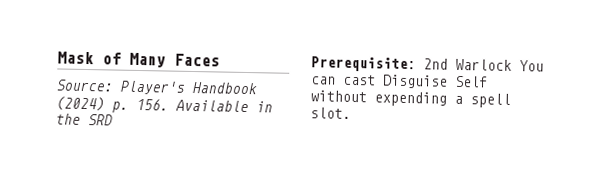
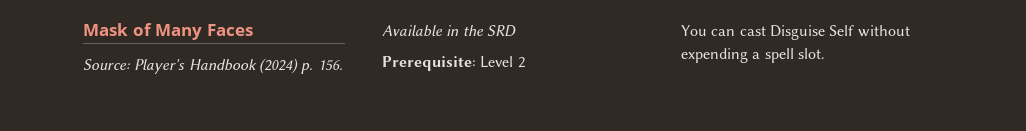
- Prerequisite: 2nd Warlock You can cast Disguise Self without expending a spell slot.
+ Prerequisite: Level 2
+ You can cast Disguise Self without expending a spell slot.

